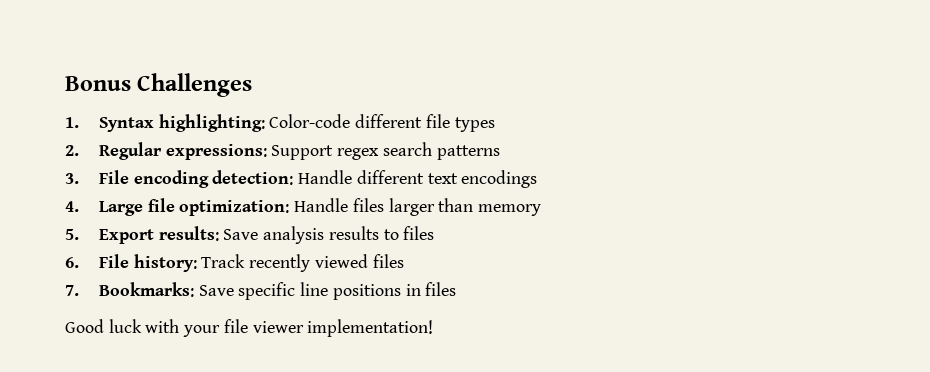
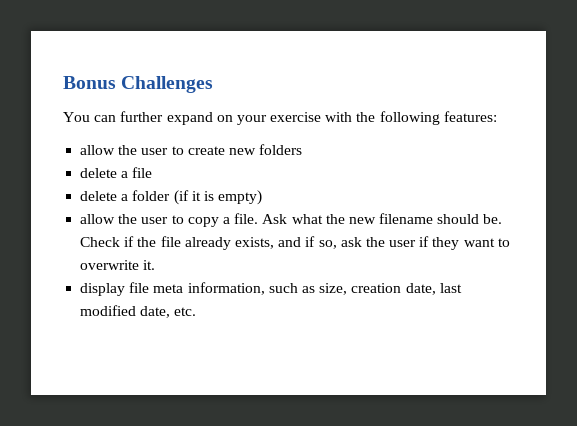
- 1. Syntax highlighting: Color-code different file types
- 2. Regular expressions: Support regex search patterns
- 3. File encoding detection: Handle different text encodings
- 4. Large file optimization: Handle files larger than memory
- 5. Export results: Save analysis results to files
- 6. File history: Track recently viewed files
- 7. Bookmarks: Save specific line positions in files
- Good luck with your file viewer implementation!
+ You can further expand on your exercise with the following features:
+ allow the user to create new folders
+ delete a file
+ delete a folder (if it is empty)
+ allow the user to copy a file. Ask what the new filename should be. Check if the file already exists, and if so, ask the user if they want to overwrite it.
+ display file meta information, such as size, creation date, last modified date, etc.

